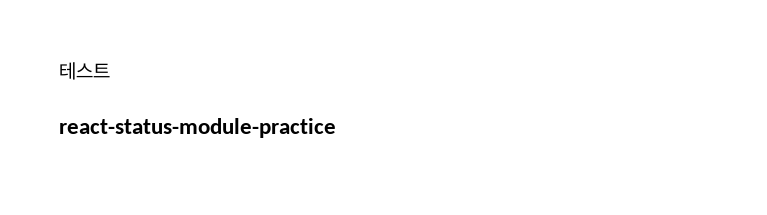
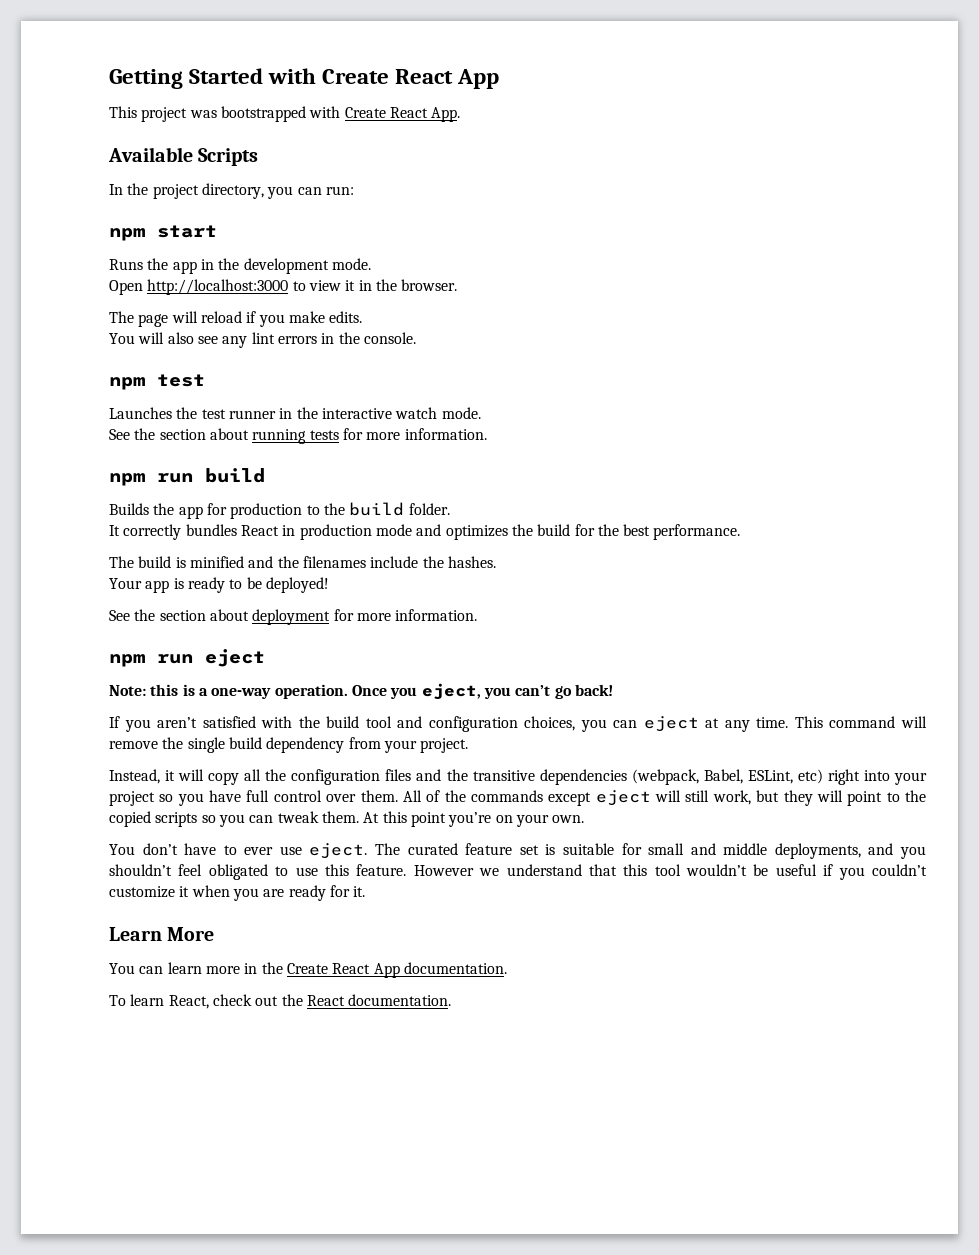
- 테스트
- react-status-module-practice
+ Getting Started with Create React App
+ This project was bootstrapped with Create React App.
+ Available Scripts
+ In the project directory, you can run:
+ npm start
+ Runs the app in the development mode.
+ Open http://localhost:3000 to view it in the browser.
+ The page will reload if you make edits.
+ You will also see any lint errors in the console.
+ npm test
+ Launches the test runner in the interactive watch mode.
+ See the section about running tests for more information.
+ npm run build
+ Builds the app for production to the build folder.
+ It correctly bundles React in production mode and optimizes the build for the best performance.
+ The build is minified and the filenames include the hashes.
+ Your app is ready to be deployed!
+ See the section about deployment for more information.
+ npm run eject
+ Note: this is a one-way operation. Once you eject, you can’t go back!
+ If you aren’t satisfied with the build tool and configuration choices, you can eject at any time. This command will remove the single build dependency from your project.
+ Instead, it will copy all the configuration files and the transitive dependencies (webpack, Babel, ESLint, etc) right into your project so you have full control over them. All of the commands except eject will still work, but they will point to the copied scripts so you can tweak them. At this point you’re on your own.
+ You don’t have to ever use eject. The curated feature set is suitable for small and middle deployments, and you shouldn’t feel obligated to use this feature. However we understand that this tool wouldn’t be useful if you couldn’t customize it when you are ready for it.
+ Learn More
+ You can learn more in the Create React App documentation.
+ To learn React, check out the React documentation.

